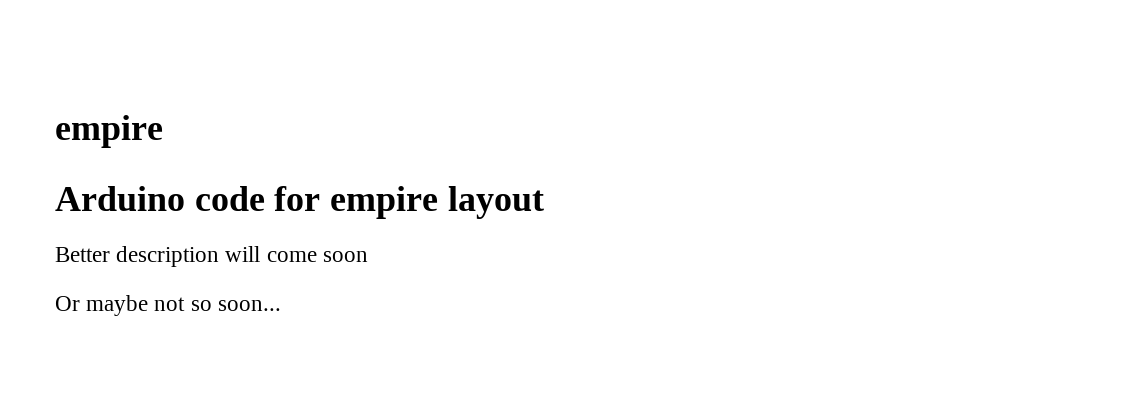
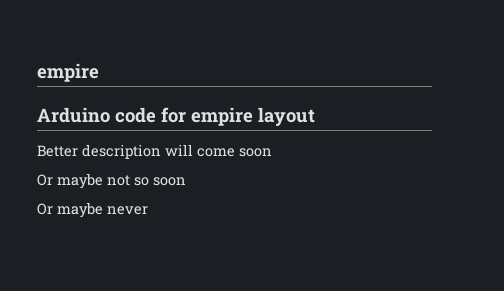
- Or maybe not so soon...
+ Or maybe not so soon
+ Or maybe never

